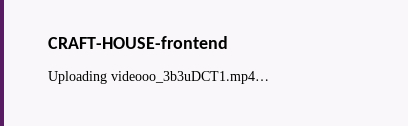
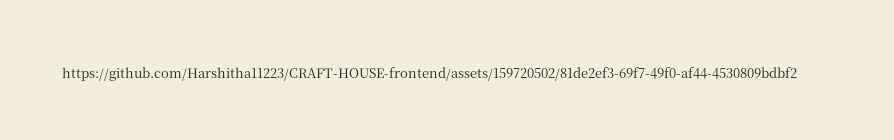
- CRAFT-HOUSE-frontend
- Uploading videooo_3b3uDCT1.mp4…
+ https://github.com/Harshitha11223/CRAFT-HOUSE-frontend/assets/159720502/81de2ef3-69f7-49f0-af44-4530809bdbf2

